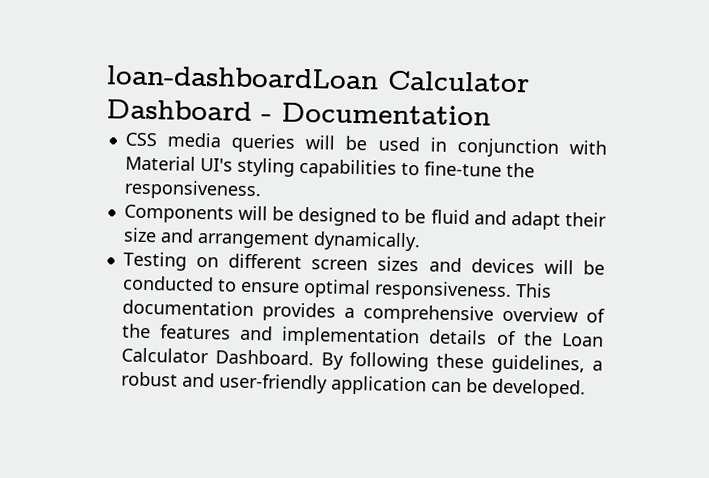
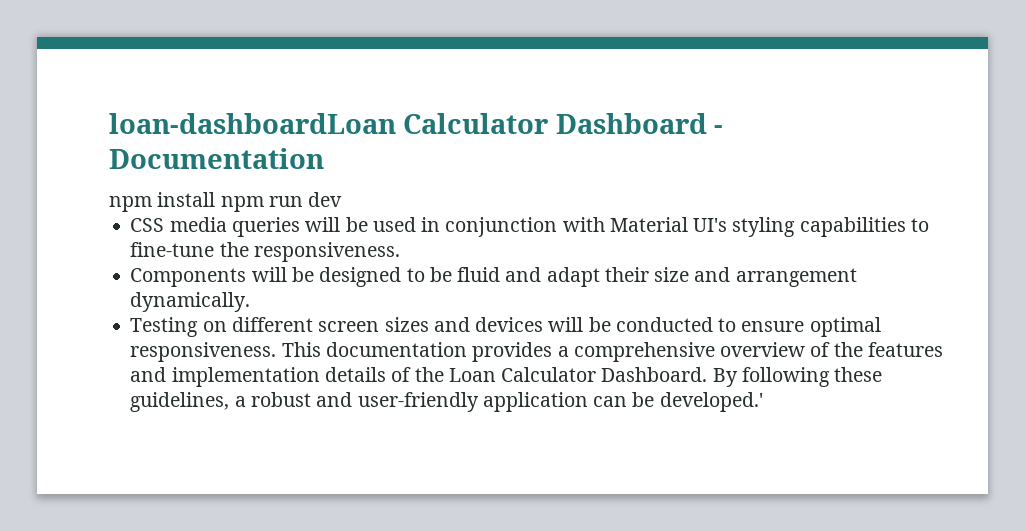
+ npm install npm run dev
- By following these guidelines, a robust and user-friendly application can be developed.
+ By following these guidelines, a robust and user-friendly application can be developed.'

